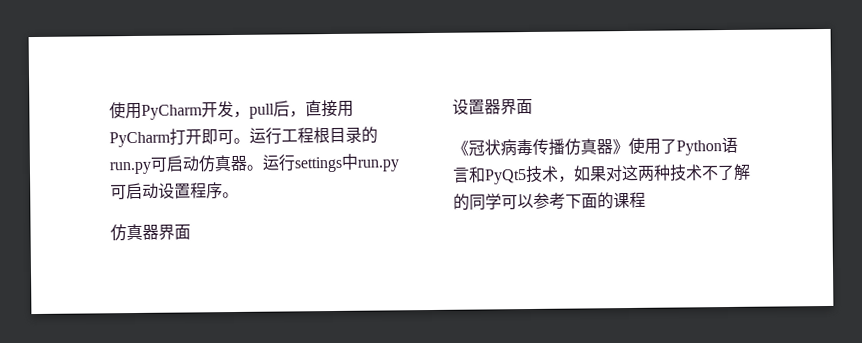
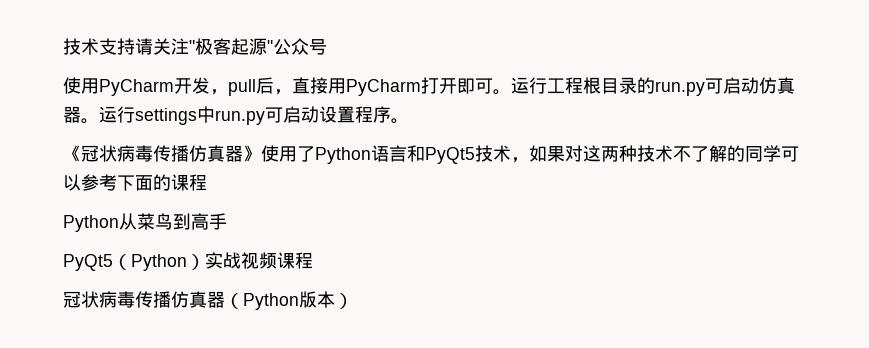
+ 技术支持请关注"极客起源"公众号
- 仿真器界面
- 设置器界面
+ Python从菜鸟到高手
+ PyQt5（Python）实战视频课程
+ 冠状病毒传播仿真器（Python版本）

